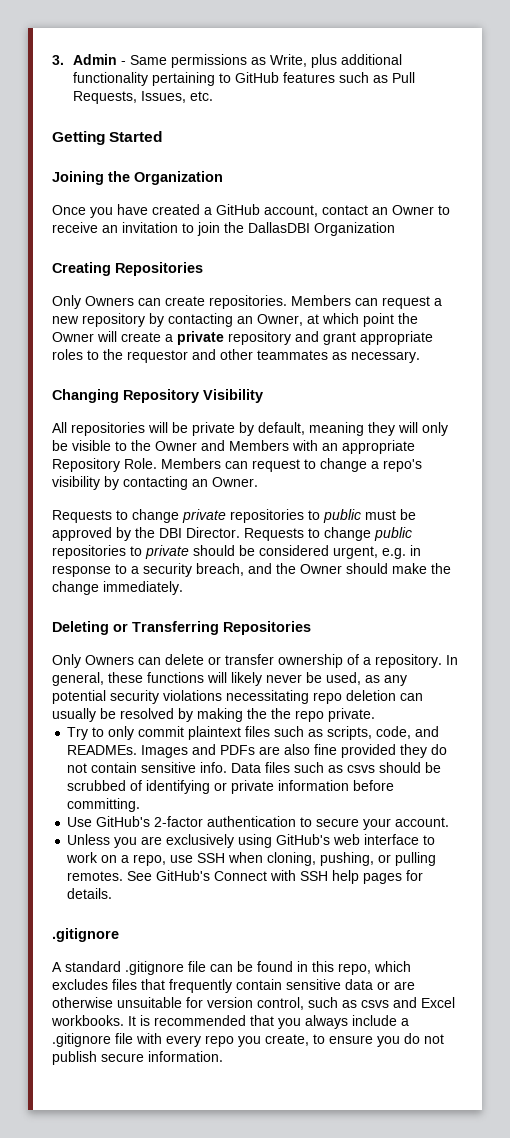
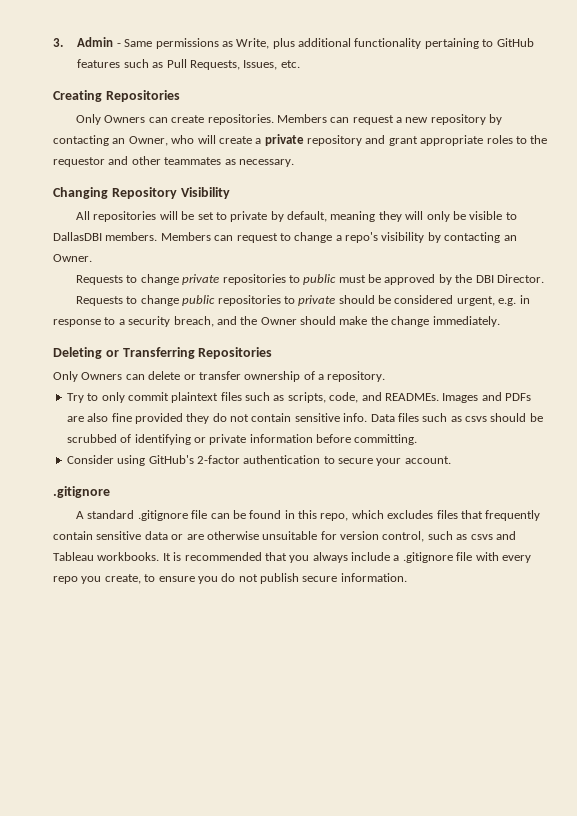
- Getting Started
- Joining the Organization
- Once you have created a GitHub account, contact an Owner to receive an invitation to join the DallasDBI Organization
- Members can request a new repository by contacting an Owner, at which point the Owner will create a private repository and grant appropriate roles to the requestor and other teammates as necessary.
+ Members can request a new repository by contacting an Owner, who will create a private repository and grant appropriate roles to the requestor and other teammates as necessary.
- All repositories will be private by default, meaning they will only be visible to the Owner and Members with an appropriate Repository Role.
+ All repositories will be set to private by default, meaning they will only be visible to DallasDBI members.
- Requests to change private repositories to public must be approved by the DBI Director. Requests to change public repositories to private should be considered urgent, e.g. in response to a security breach, and the Owner should make the change immediately.
+ Requests to change private repositories to public must be approved by the DBI Director.
+ Requests to change public repositories to private should be considered urgent, e.g. in response to a security breach, and the Owner should make the change immediately.
- In general, these functions will likely never be used, as any potential security violations necessitating repo deletion can usually be resolved by making the the repo private.
- Use GitHub's 2-factor authentication to secure your account.
+ Consider using GitHub's 2-factor authentication to secure your account.
- Unless you are exclusively using GitHub's web interface to work on a repo, use SSH when cloning, pushing, or pulling remotes. See GitHub's Connect with SSH help pages for details.
- A standard .gitignore file can be found in this repo, which excludes files that frequently contain sensitive data or are otherwise unsuitable for version control, such as csvs and Excel workbooks.
+ A standard .gitignore file can be found in this repo, which excludes files that frequently contain sensitive data or are otherwise unsuitable for version control, such as csvs and Tableau workbooks.

